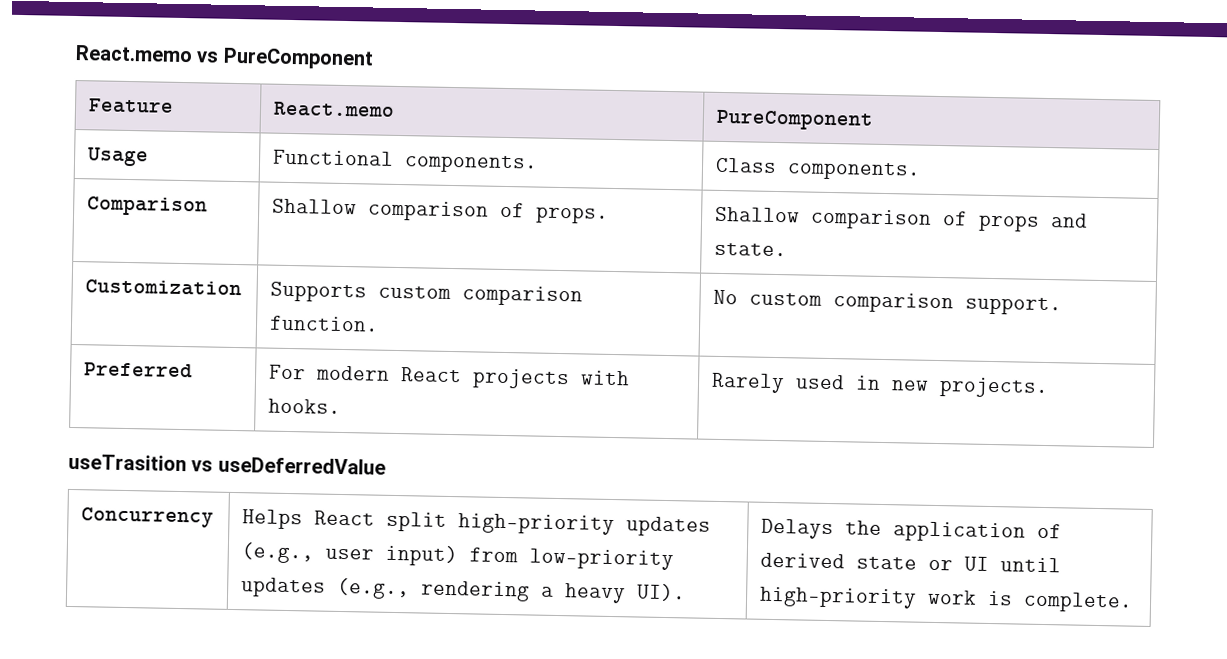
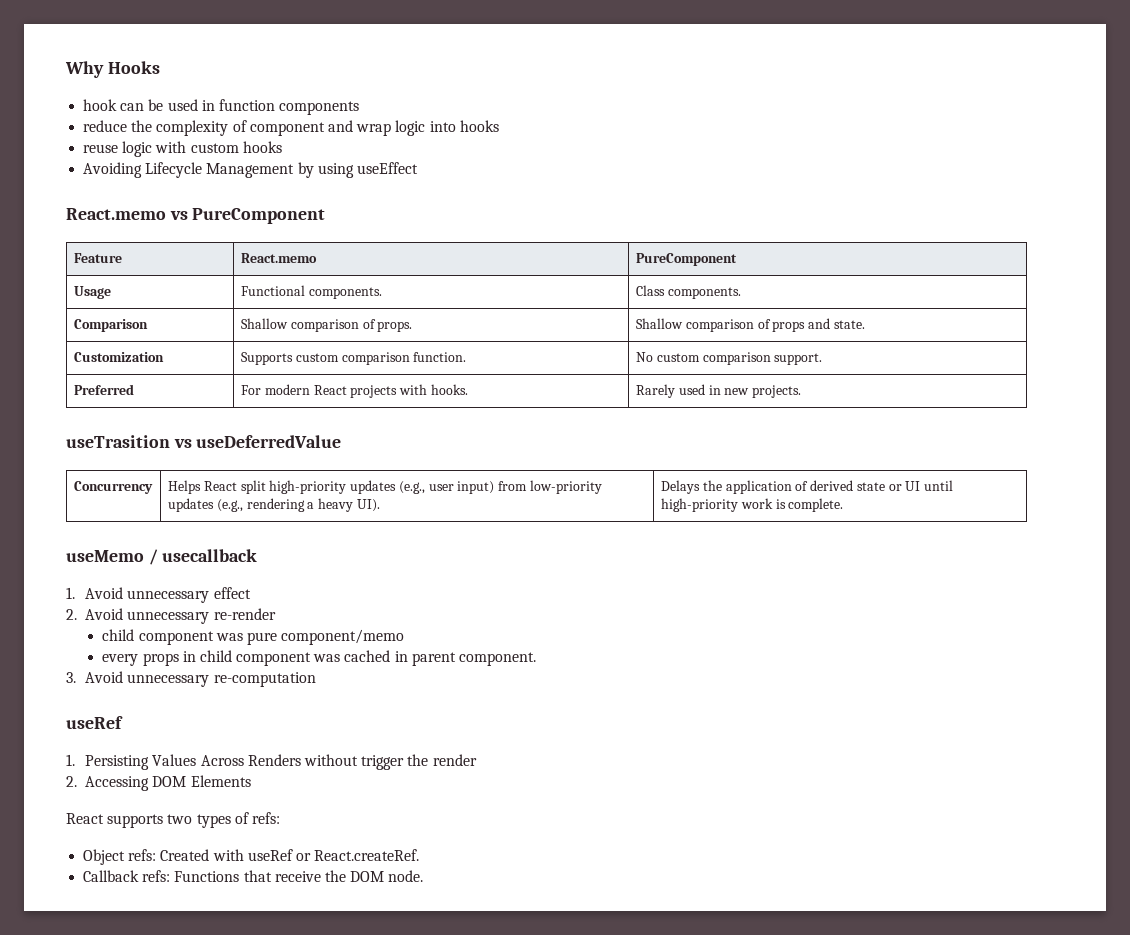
+ Why Hooks
+ hook can be used in function components
+ reduce the complexity of component and wrap logic into hooks
+ reuse logic with custom hooks
+ Avoiding Lifecycle Management by using useEffect
+ useMemo / usecallback
+ 1. Avoid unnecessary effect
+ 2. Avoid unnecessary re-render
+ child component was pure component/memo
+ every props in child component was cached in parent component.
+ 3. Avoid unnecessary re-computation
+ useRef
+ 1. Persisting Values Across Renders without trigger the render
+ 2. Accessing DOM Elements
+ React supports two types of refs:
+ Object refs: Created with useRef or React.createRef.
+ Callback refs: Functions that receive the DOM node.

